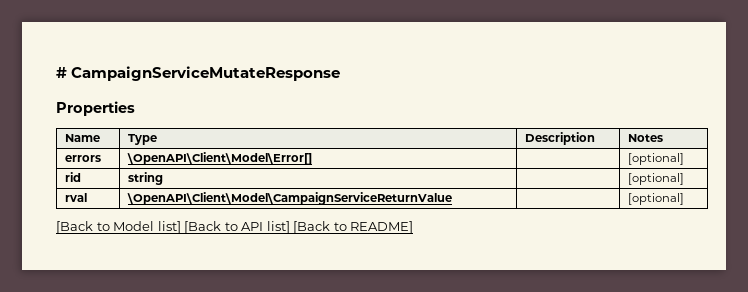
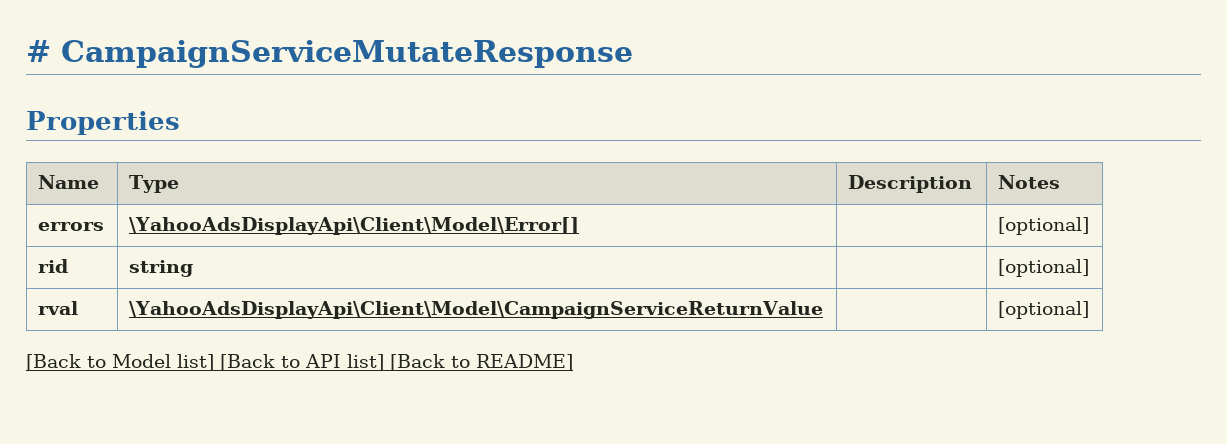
- errors | \OpenAPI\Client\Model\Error[] | | [optional]
+ errors | \YahooAdsDisplayApi\Client\Model\Error[] | | [optional]
- rval | \OpenAPI\Client\Model\CampaignServiceReturnValue | | [optional]
+ rval | \YahooAdsDisplayApi\Client\Model\CampaignServiceReturnValue | | [optional]

